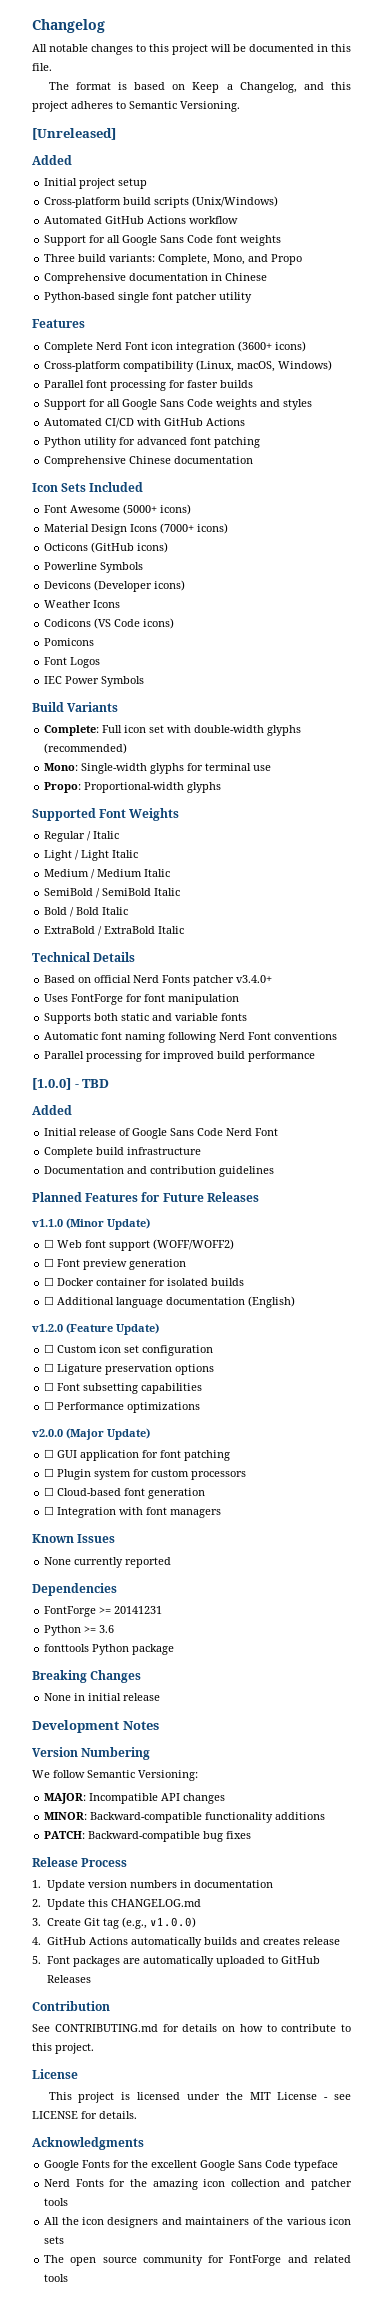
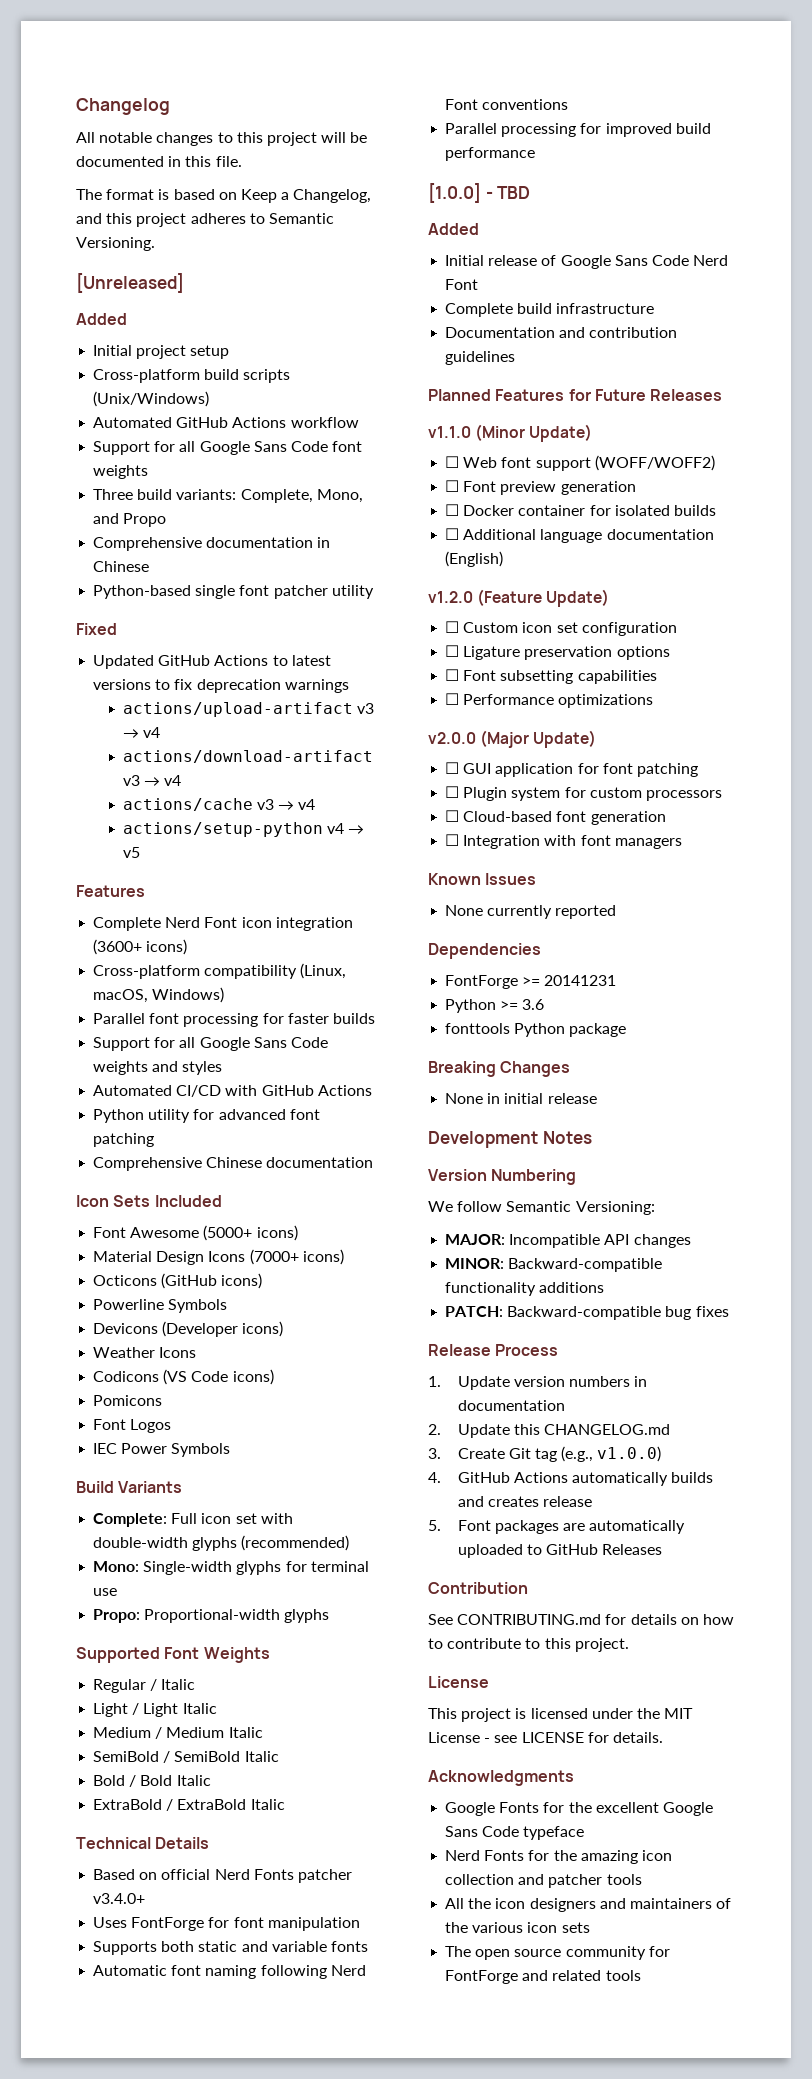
+ Fixed
+ Updated GitHub Actions to latest versions to fix deprecation warnings
+ actions/upload-artifact v3 → v4
+ actions/download-artifact v3 → v4
+ actions/cache v3 → v4
+ actions/setup-python v4 → v5

